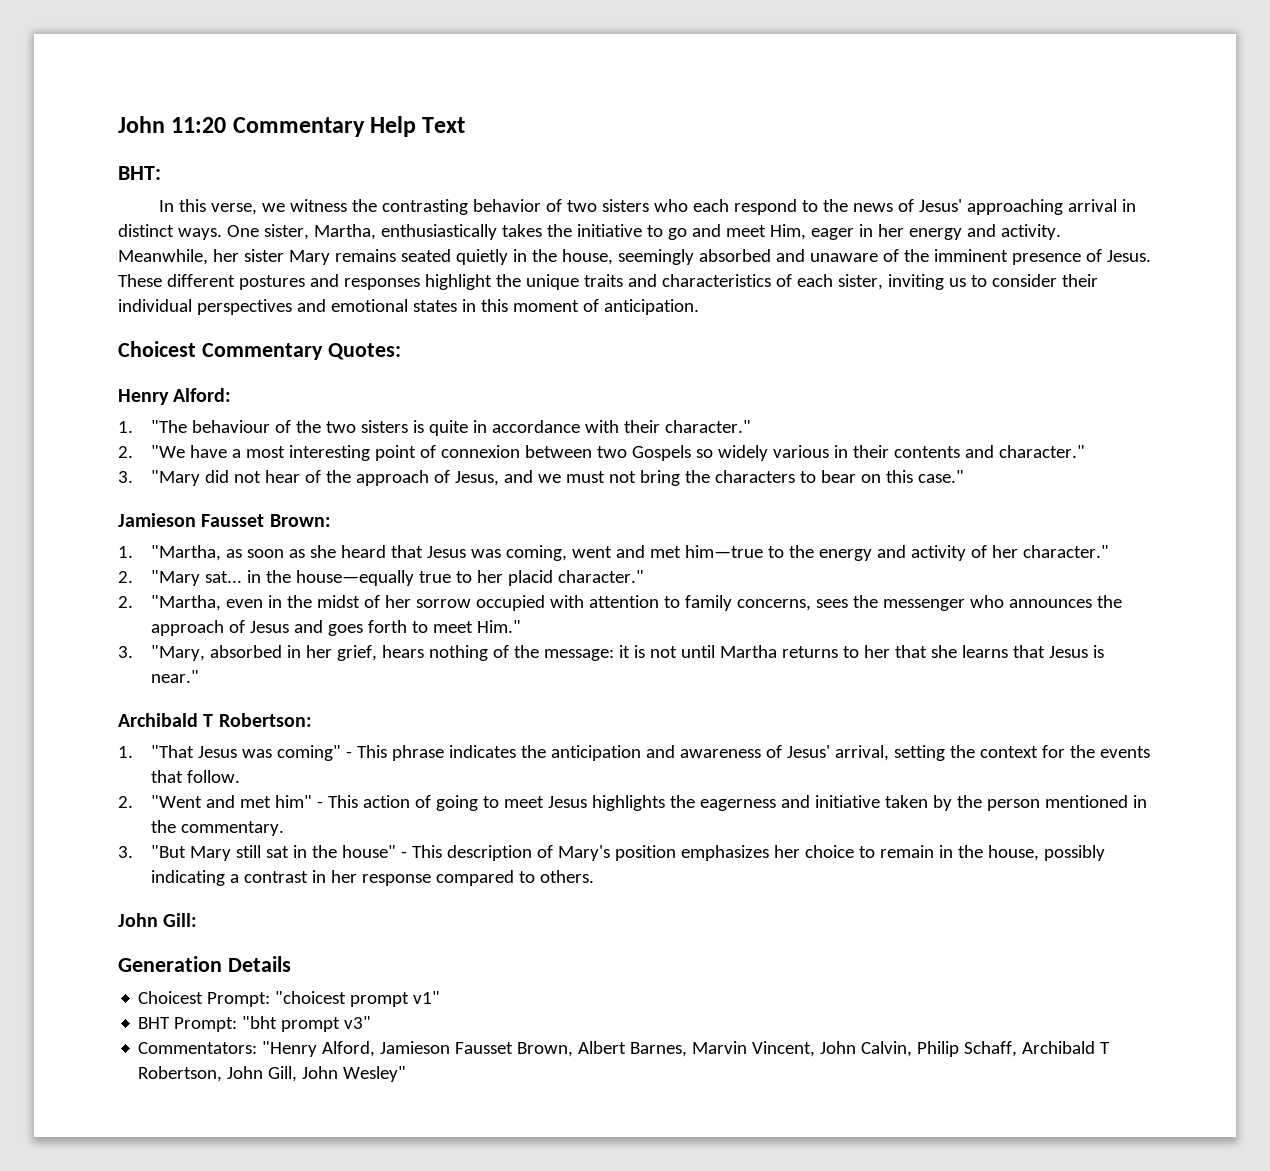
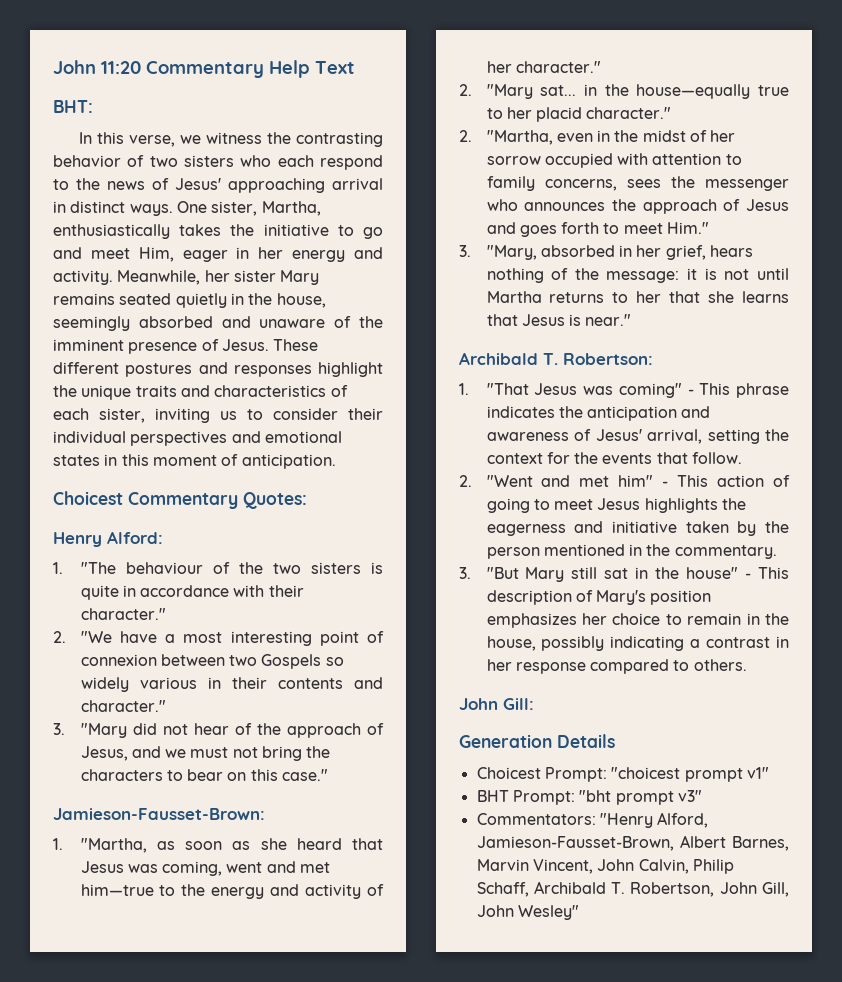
- Jamieson Fausset Brown:
+ Jamieson-Fausset-Brown:
- Archibald T Robertson:
+ Archibald T. Robertson:
- Commentators: "Henry Alford, Jamieson Fausset Brown, Albert Barnes, Marvin Vincent, John Calvin, Philip Schaff, Archibald T Robertson, John Gill, John Wesley"
+ Commentators: "Henry Alford, Jamieson-Fausset-Brown, Albert Barnes, Marvin Vincent, John Calvin, Philip Schaff, Archibald T. Robertson, John Gill, John Wesley"

